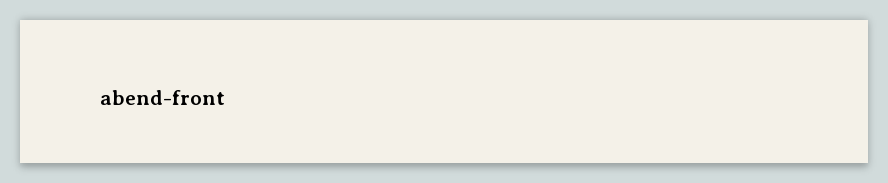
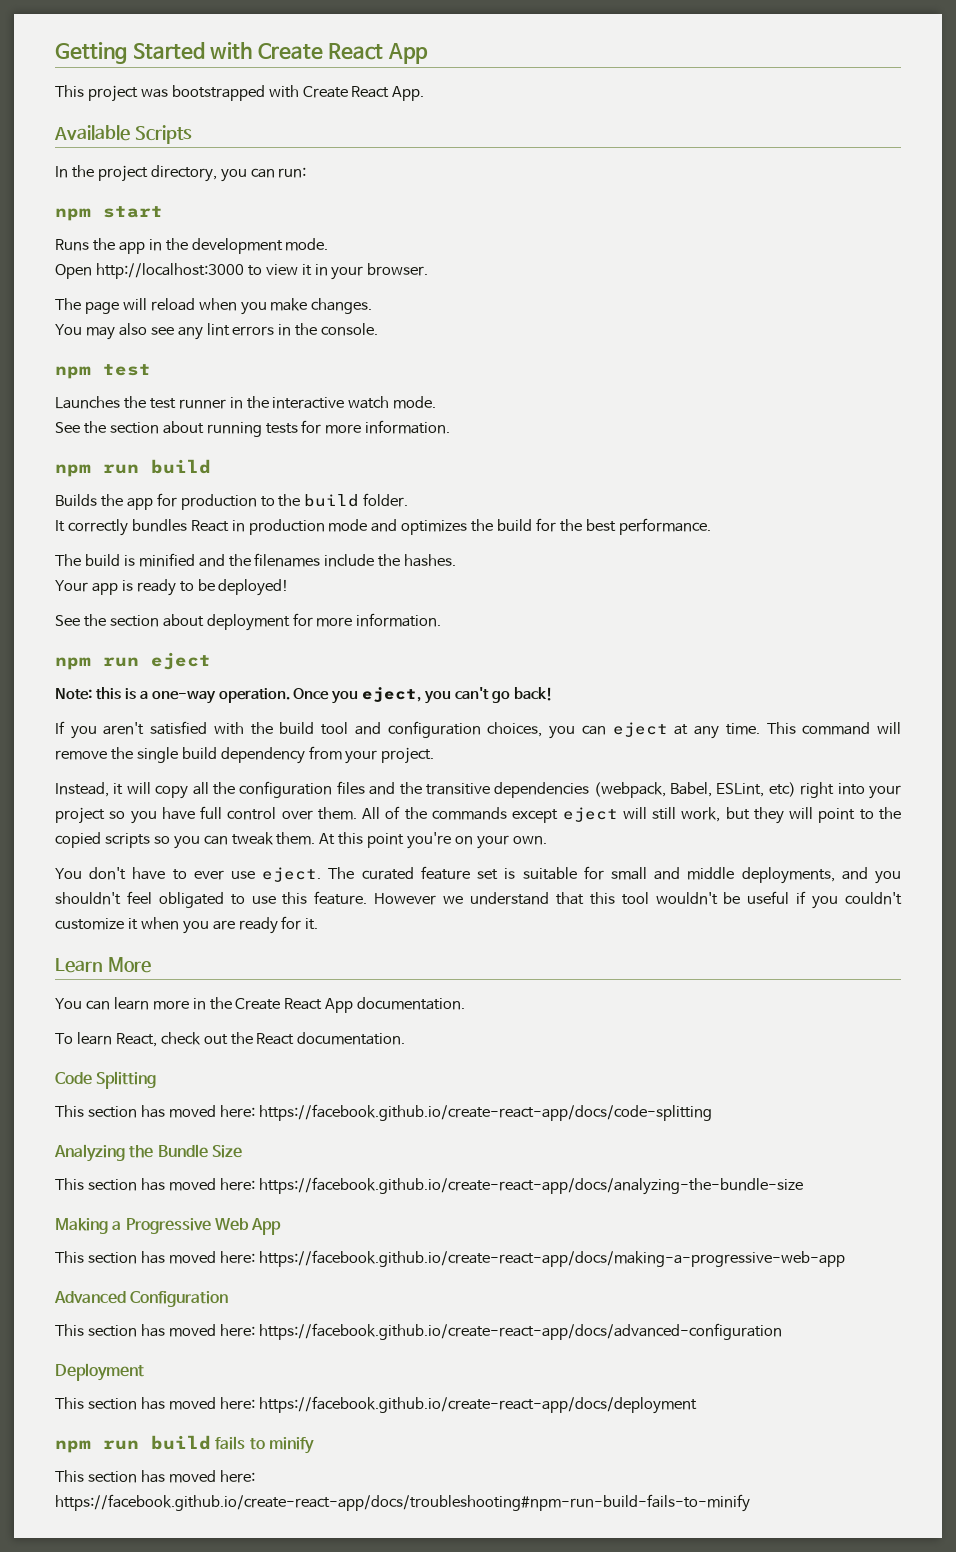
- abend-front
+ Getting Started with Create React App
+ This project was bootstrapped with Create React App.
+ Available Scripts
+ In the project directory, you can run:
+ npm start
+ Runs the app in the development mode.
+ Open http://localhost:3000 to view it in your browser.
+ The page will reload when you make changes.
+ You may also see any lint errors in the console.
+ npm test
+ Launches the test runner in the interactive watch mode.
+ See the section about running tests for more information.
+ npm run build
+ Builds the app for production to the build folder.
+ It correctly bundles React in production mode and optimizes the build for the best performance.
+ The build is minified and the filenames include the hashes.
+ Your app is ready to be deployed!
+ See the section about deployment for more information.
+ npm run eject
+ Note: this is a one-way operation. Once you eject, you can't go back!
+ If you aren't satisfied with the build tool and configuration choices, you can eject at any time. This command will remove the single build dependency from your project.
+ Instead, it will copy all the configuration files and the transitive dependencies (webpack, Babel, ESLint, etc) right into your project so you have full control over them. All of the commands except eject will still work, but they will point to the copied scripts so you can tweak them. At this point you're on your own.
+ You don't have to ever use eject. The curated feature set is suitable for small and middle deployments, and you shouldn't feel obligated to use this feature. However we understand that this tool wouldn't be useful if you couldn't customize it when you are ready for it.
+ Learn More
+ You can learn more in the Create React App documentation.
+ To learn React, check out the React documentation.
+ Code Splitting
+ This section has moved here: https://facebook.github.io/create-react-app/docs/code-splitting
+ Analyzing the Bundle Size
+ This section has moved here: https://facebook.github.io/create-react-app/docs/analyzing-the-bundle-size
+ Making a Progressive Web App
+ This section has moved here: https://facebook.github.io/create-react-app/docs/making-a-progressive-web-app
+ Advanced Configuration
+ This section has moved here: https://facebook.github.io/create-react-app/docs/advanced-configuration
+ Deployment
+ This section has moved here: https://facebook.github.io/create-react-app/docs/deployment
+ npm run build fails to minify
+ This section has moved here: https://facebook.github.io/create-react-app/docs/troubleshooting#npm-run-build-fails-to-minify

